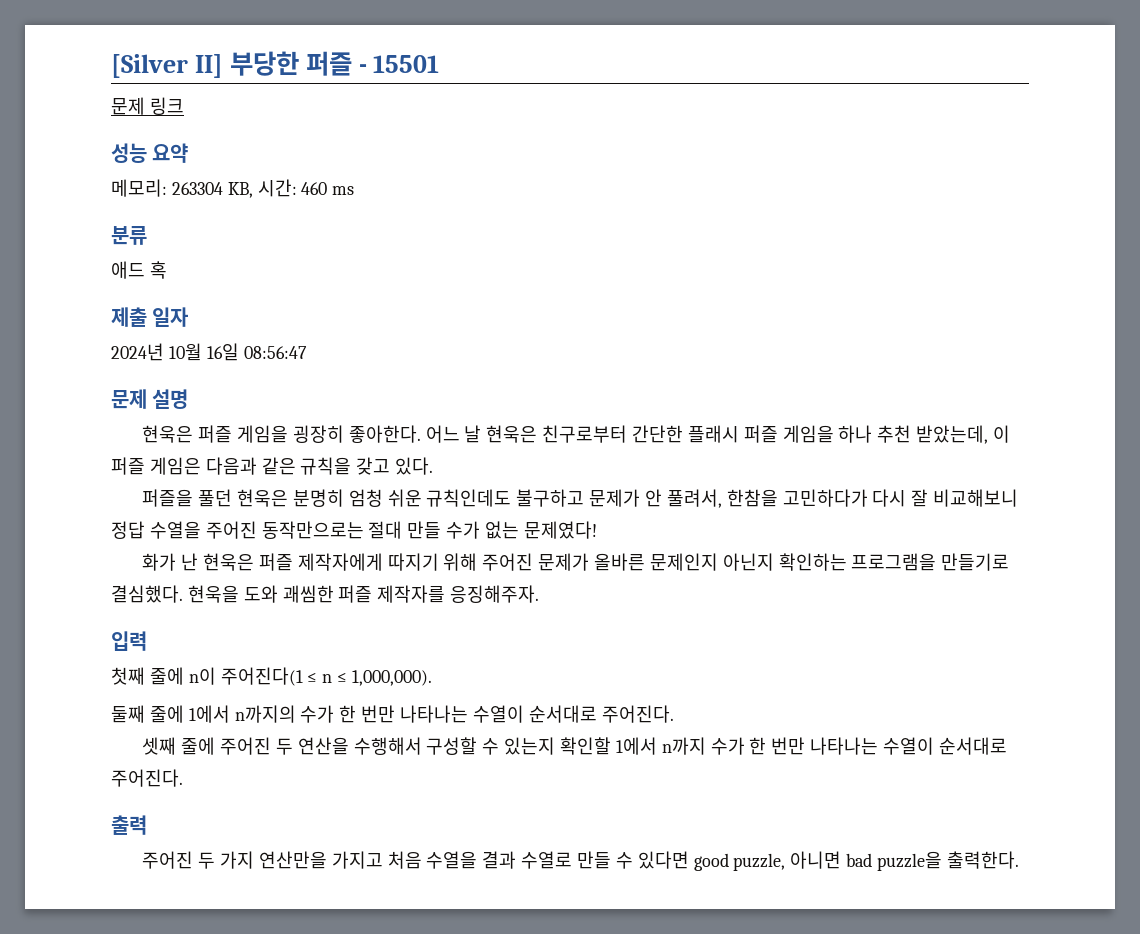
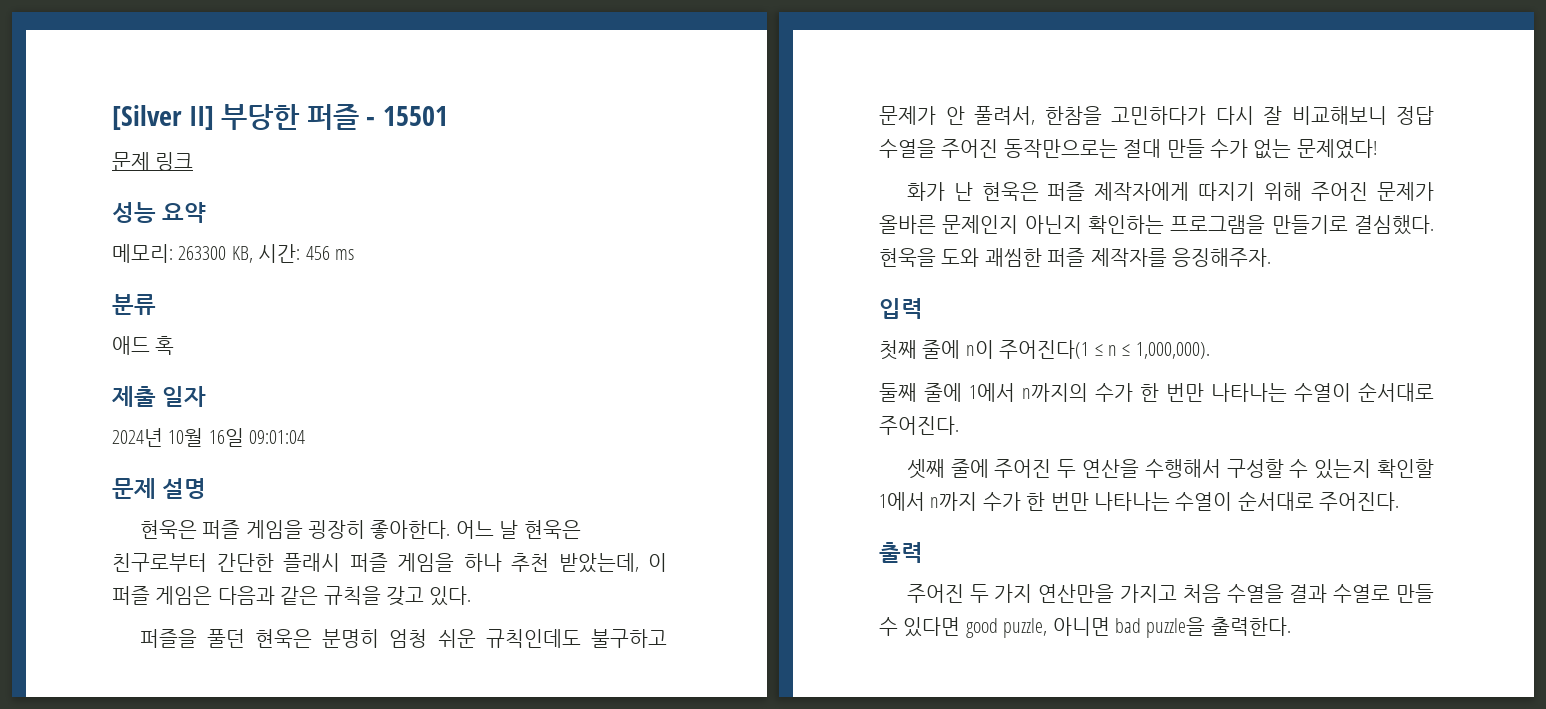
- 메모리: 263304 KB, 시간: 460 ms
+ 메모리: 263300 KB, 시간: 456 ms
- 2024년 10월 16일 08:56:47
+ 2024년 10월 16일 09:01:04

